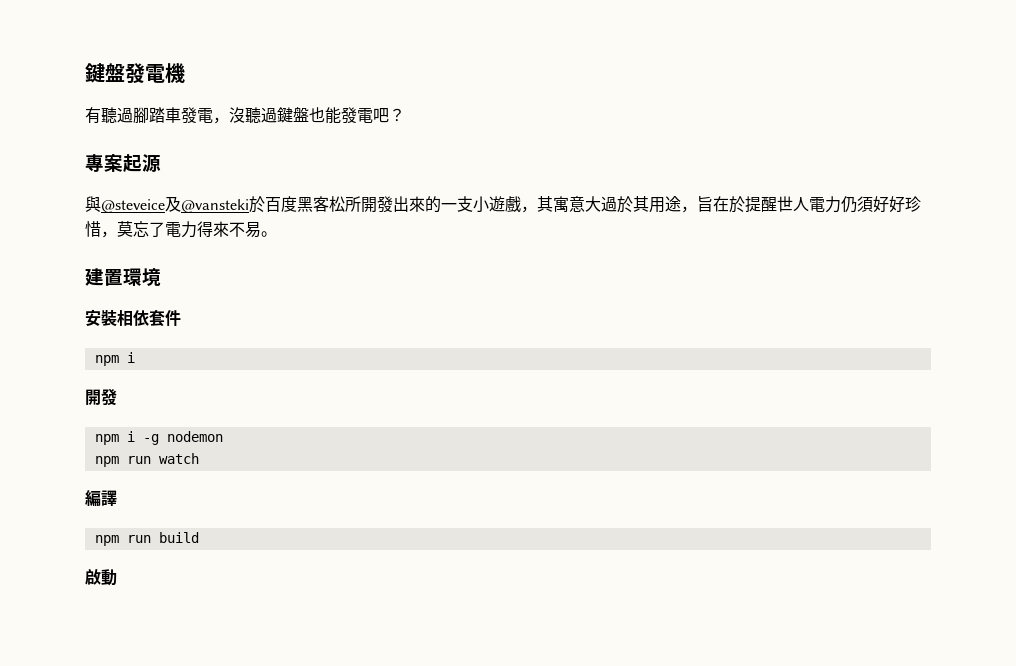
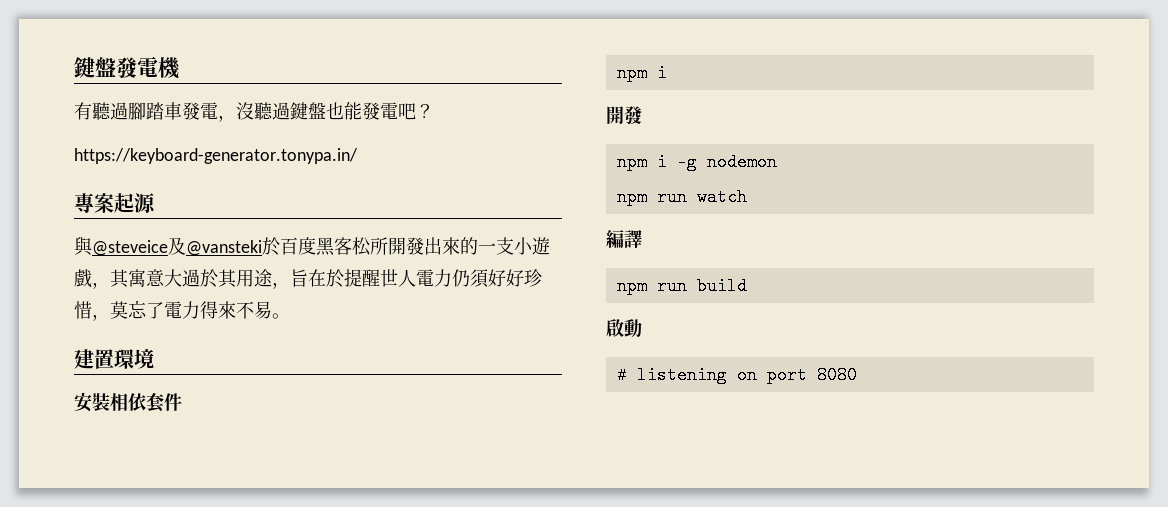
+ https://keyboard-generator.tonypa.in/
+ # listening on port 8080

